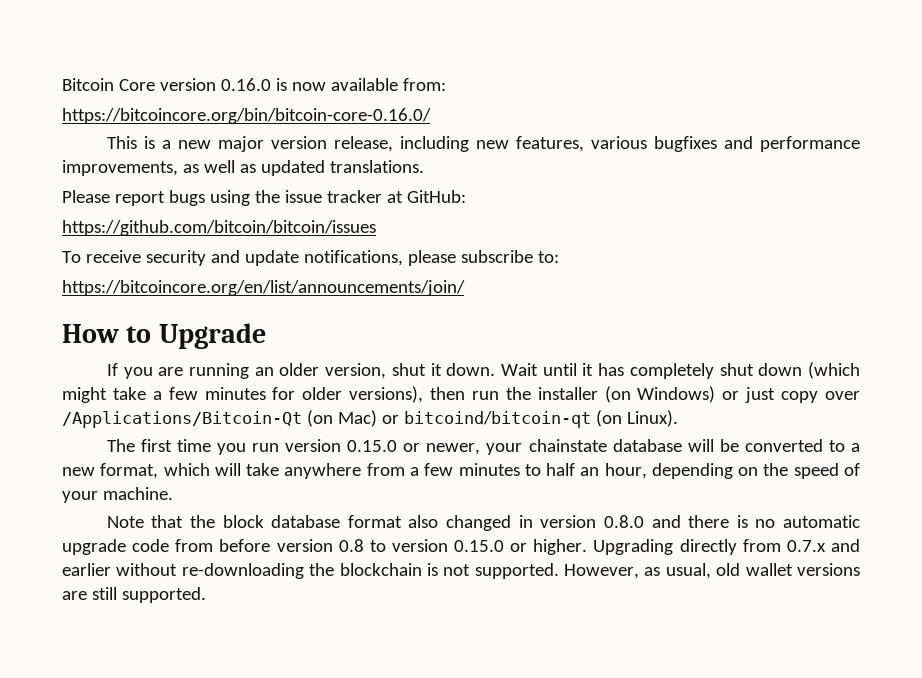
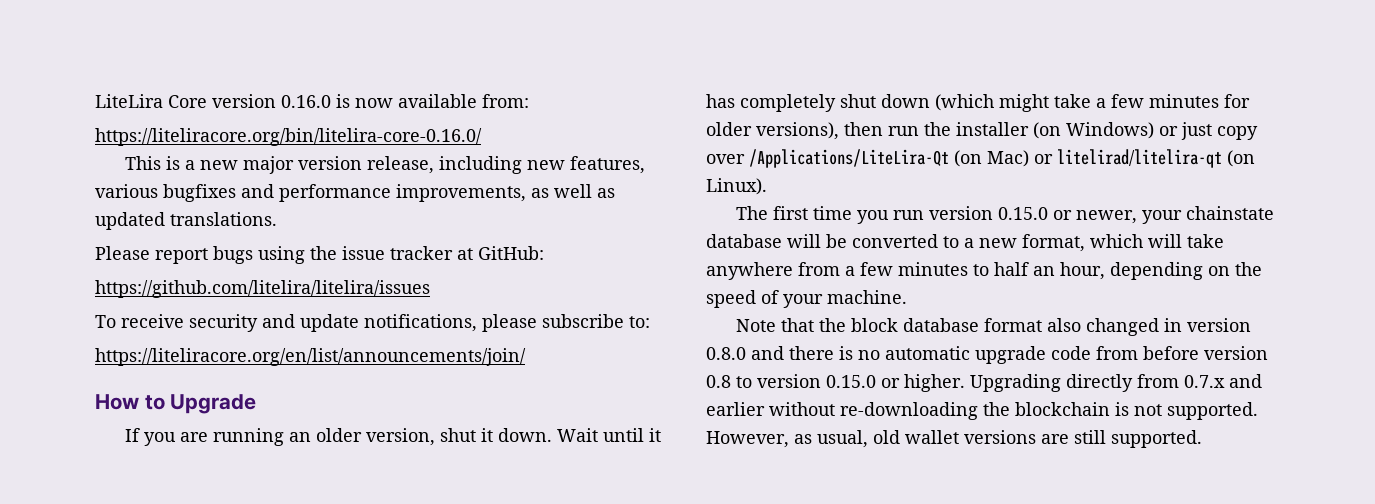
- Bitcoin Core version 0.16.0 is now available from:
+ LiteLira Core version 0.16.0 is now available from:
- https://bitcoincore.org/bin/bitcoin-core-0.16.0/
+ https://liteliracore.org/bin/litelira-core-0.16.0/
- https://github.com/bitcoin/bitcoin/issues
+ https://github.com/litelira/litelira/issues
- https://bitcoincore.org/en/list/announcements/join/
+ https://liteliracore.org/en/list/announcements/join/
- Wait until it has completely shut down (which might take a few minutes for older versions), then run the installer (on Windows) or just copy over /Applications/Bitcoin-Qt (on Mac) or bitcoind/bitcoin-qt (on Linux).
+ Wait until it has completely shut down (which might take a few minutes for older versions), then run the installer (on Windows) or just copy over /Applications/LiteLira-Qt (on Mac) or litelirad/litelira-qt (on Linux).

